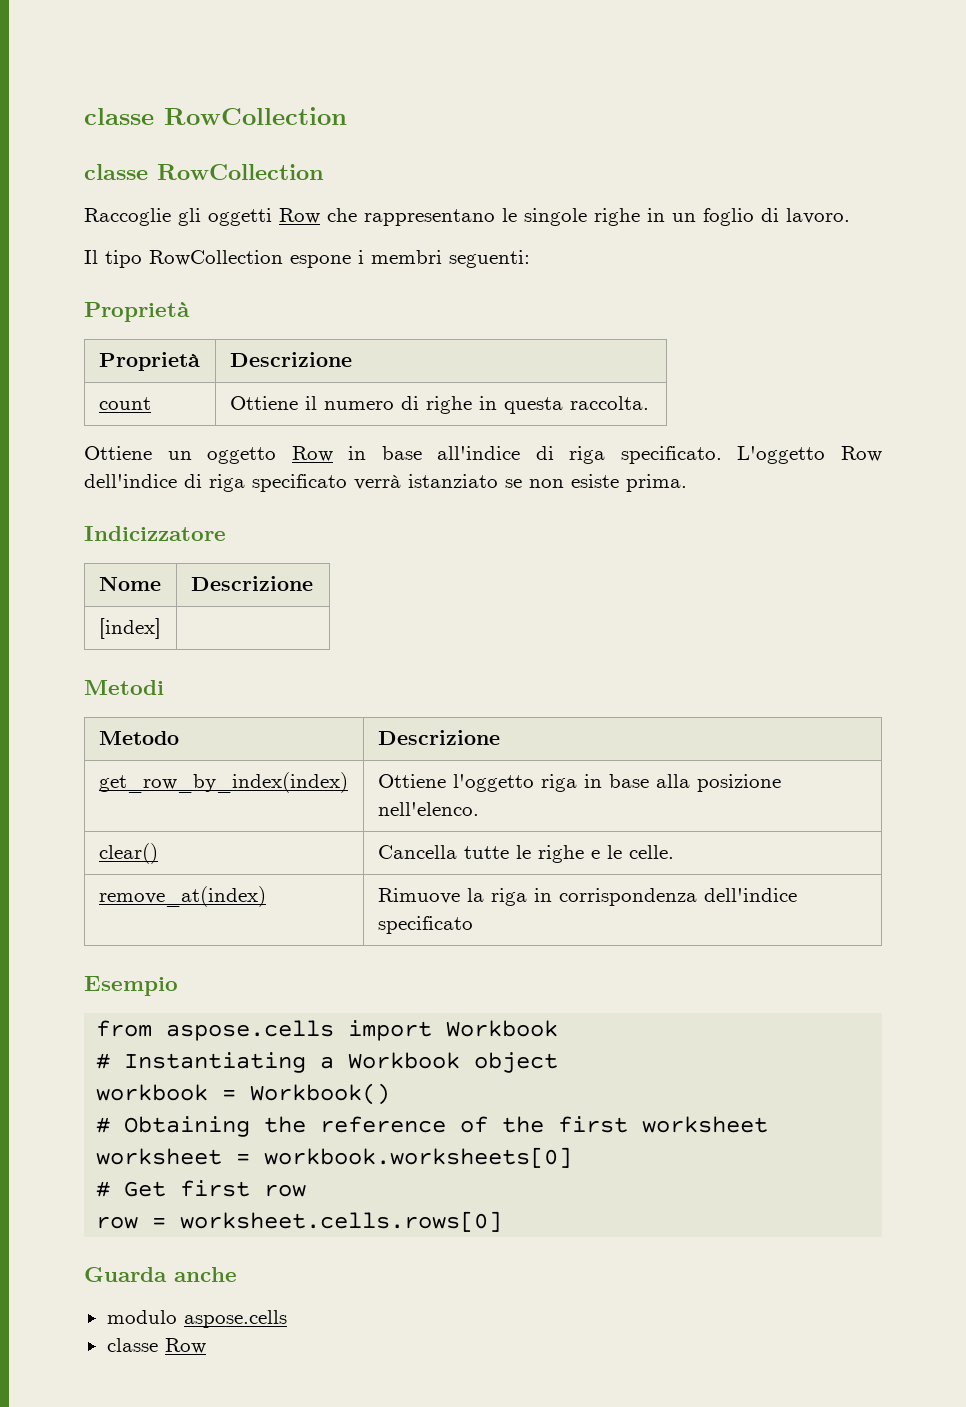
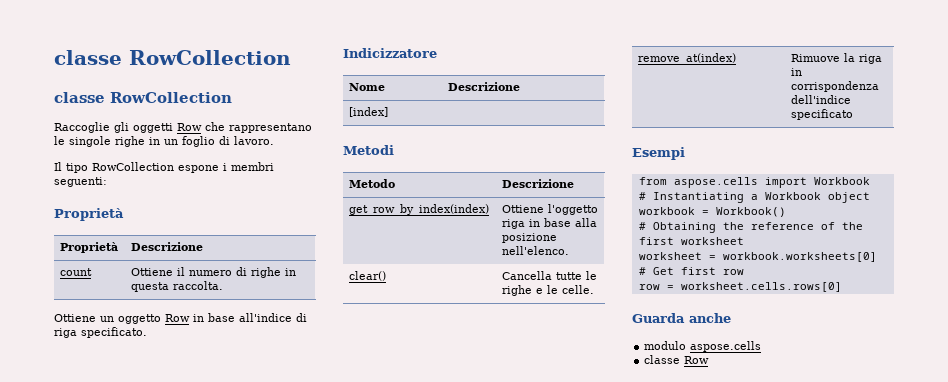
- L'oggetto Row dell'indice di riga specificato verrà istanziato se non esiste prima.
- Esempio
+ Esempi

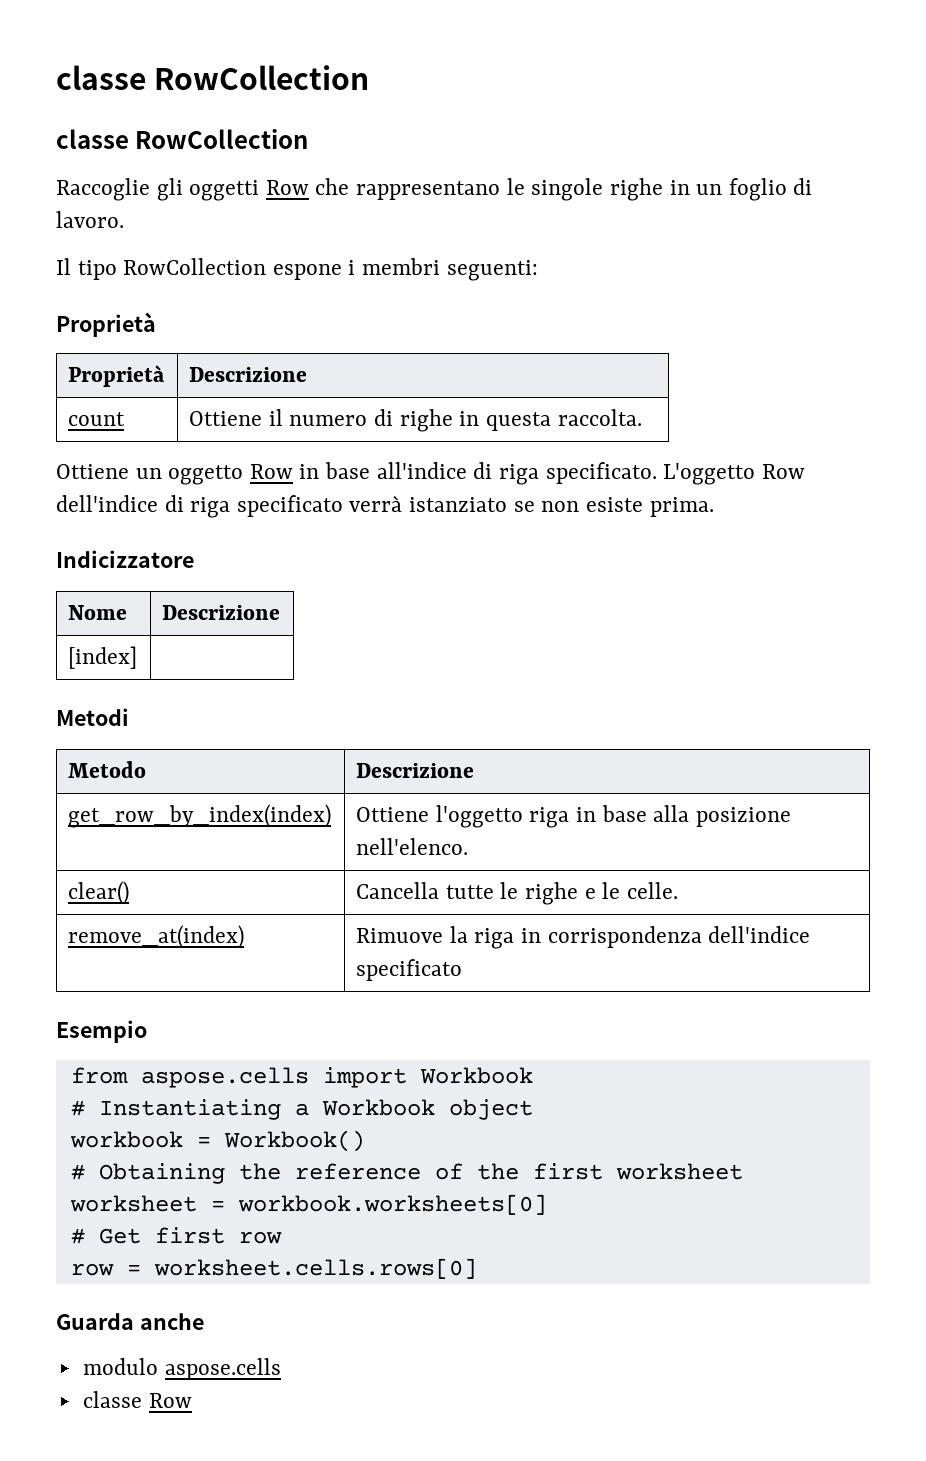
+ L'oggetto Row dell'indice di riga specificato verrà istanziato se non esiste prima.
- Esempi
+ Esempio

